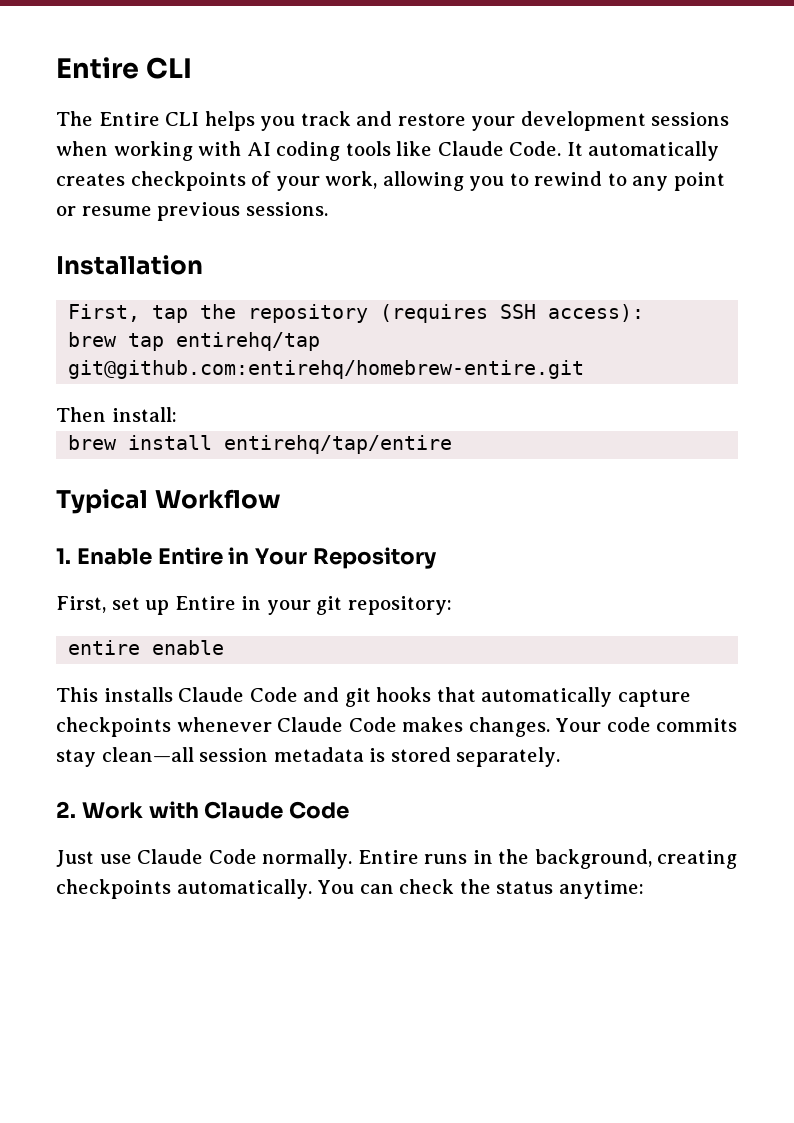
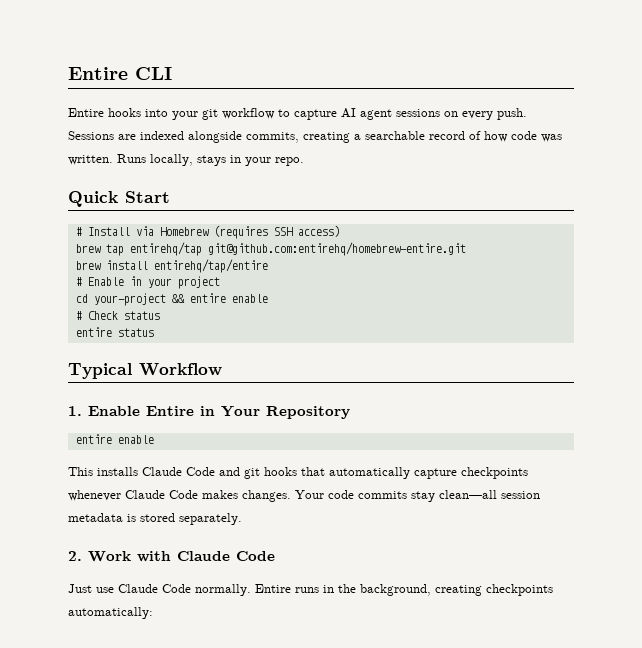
- The Entire CLI helps you track and restore your development sessions when working with AI coding tools like Claude Code. It automatically creates checkpoints of your work, allowing you to rewind to any point or resume previous sessions.
- Installation
- First, tap the repository (requires SSH access):
+ Entire hooks into your git workflow to capture AI agent sessions on every push. Sessions are indexed alongside commits, creating a searchable record of how code was written. Runs locally, stays in your repo.
+ Quick Start
+ # Install via Homebrew (requires SSH access)
- Then install:
+ # Enable in your project
+ cd your-project && entire enable
+ # Check status
+ entire status
- First, set up Entire in your git repository:
- Entire runs in the background, creating checkpoints automatically. You can check the status anytime:
+ Entire runs in the background, creating checkpoints automatically:

